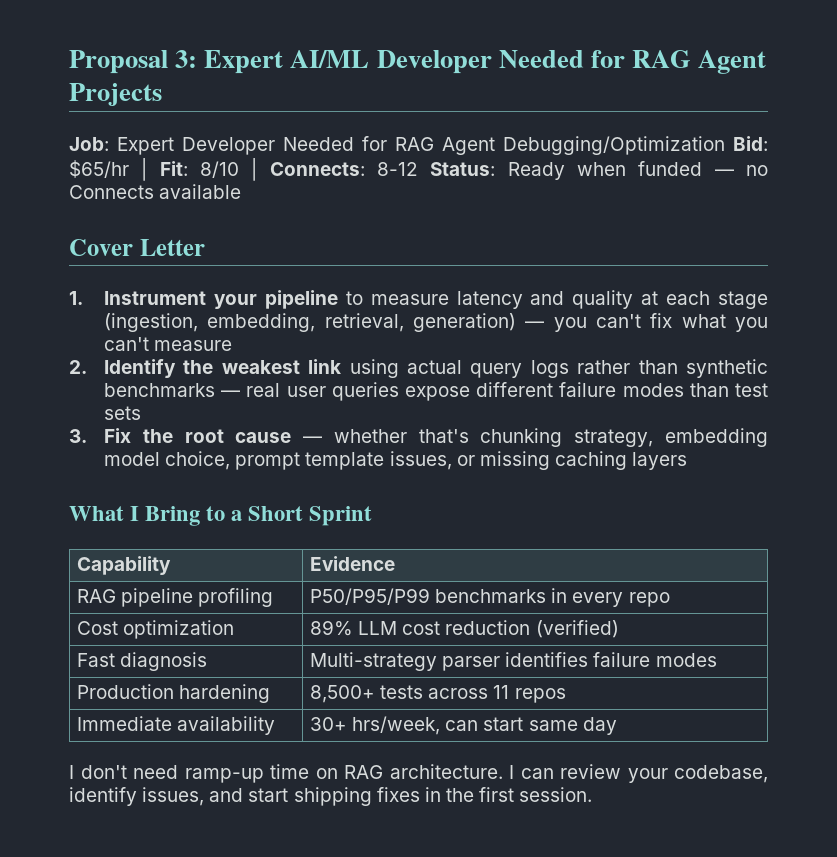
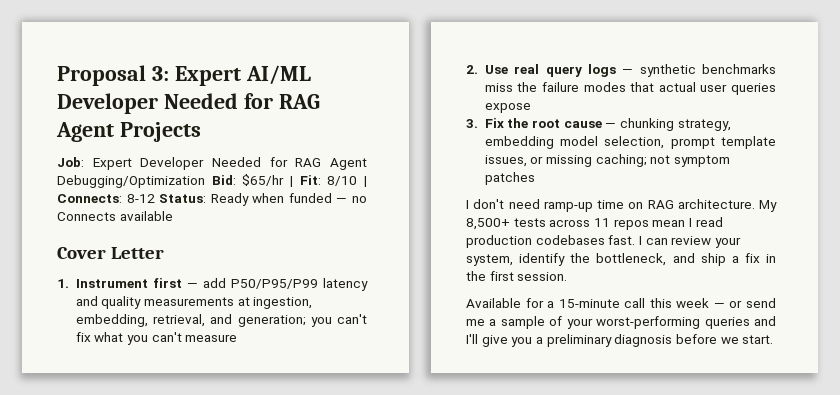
- 1. Instrument your pipeline to measure latency and quality at each stage (ingestion, embedding, retrieval, generation) — you can't fix what you can't measure
+ 1. Instrument first — add P50/P95/P99 latency and quality measurements at ingestion, embedding, retrieval, and generation; you can't fix what you can't measure
- 2. Identify the weakest link using actual query logs rather than synthetic benchmarks — real user queries expose different failure modes than test sets
+ 2. Use real query logs — synthetic benchmarks miss the failure modes that actual user queries expose
- 3. Fix the root cause — whether that's chunking strategy, embedding model choice, prompt template issues, or missing caching layers
- What I Bring to a Short Sprint
- Capability | Evidence
- RAG pipeline profiling | P50/P95/P99 benchmarks in every repo
- Cost optimization | 89% LLM cost reduction (verified)
- Fast diagnosis | Multi-strategy parser identifies failure modes
- Production hardening | 8,500+ tests across 11 repos
- Immediate availability | 30+ hrs/week, can start same day
+ 3. Fix the root cause — chunking strategy, embedding model selection, prompt template issues, or missing caching; not symptom patches
- I can review your codebase, identify issues, and start shipping fixes in the first session.
+ My 8,500+ tests across 11 repos mean I read production codebases fast. I can review your system, identify the bottleneck, and ship a fix in the first session.
+ Available for a 15-minute call this week — or send me a sample of your worst-performing queries and I'll give you a preliminary diagnosis before we start.

